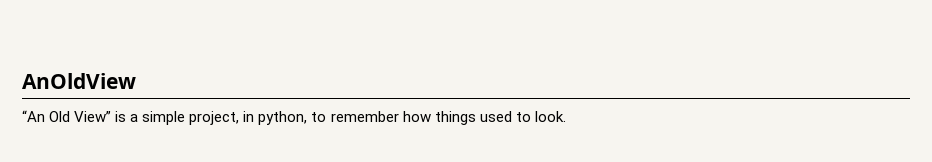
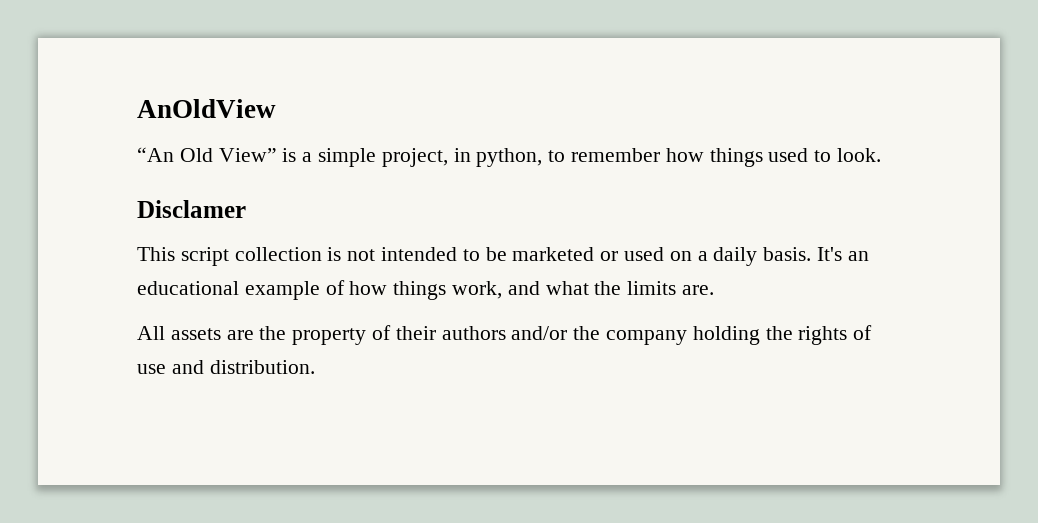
+ Disclamer
+ This script collection is not intended to be marketed or used on a daily basis. It's an educational example of how things work, and what the limits are.
+ All assets are the property of their authors and/or the company holding the rights of use and distribution.

